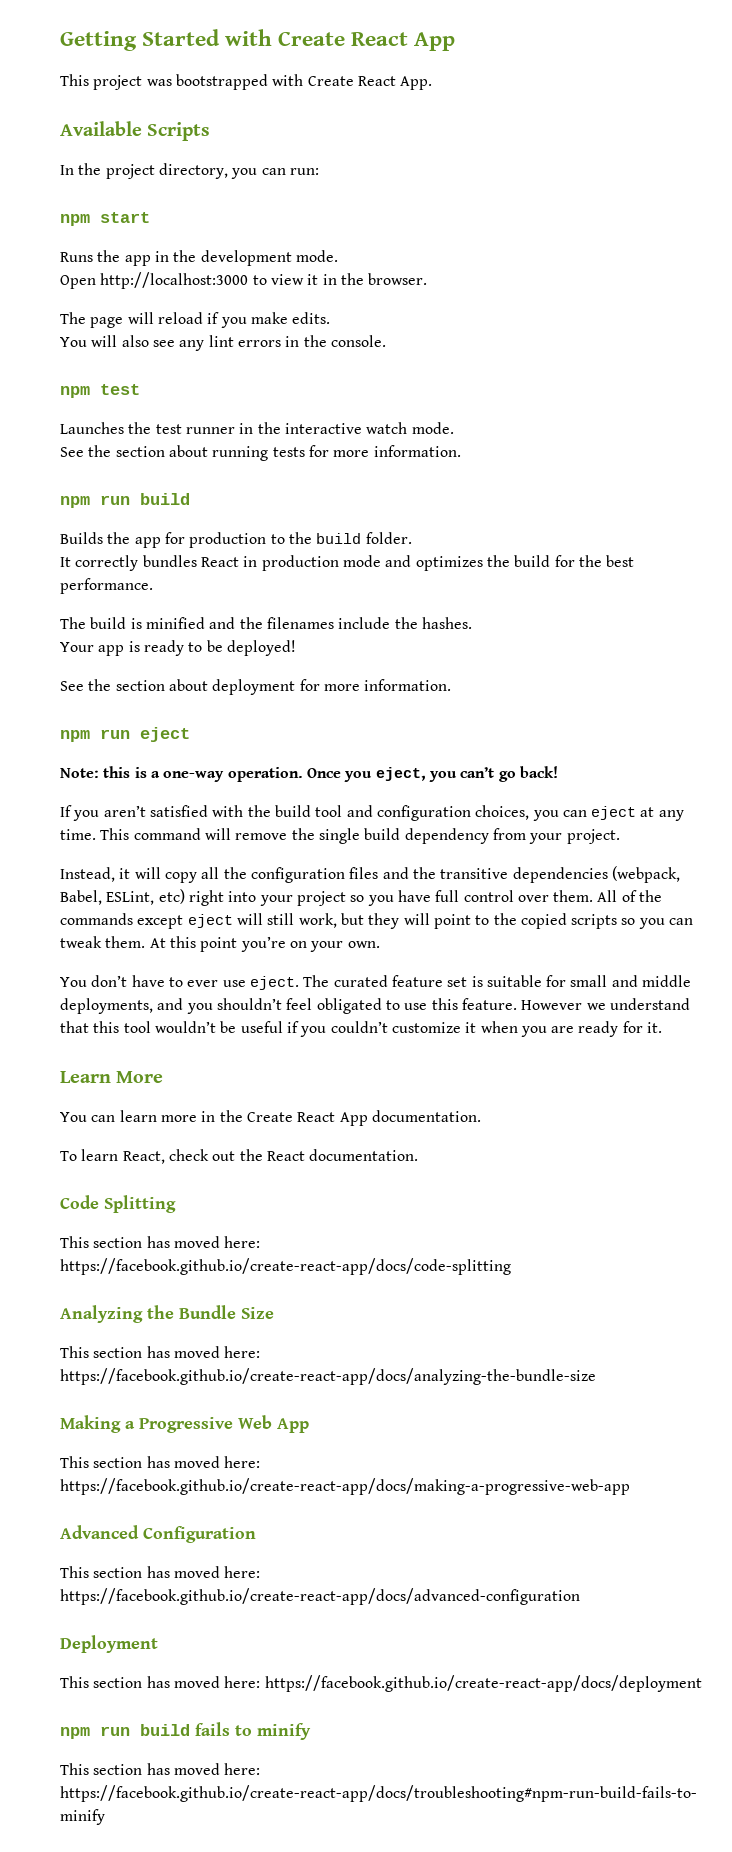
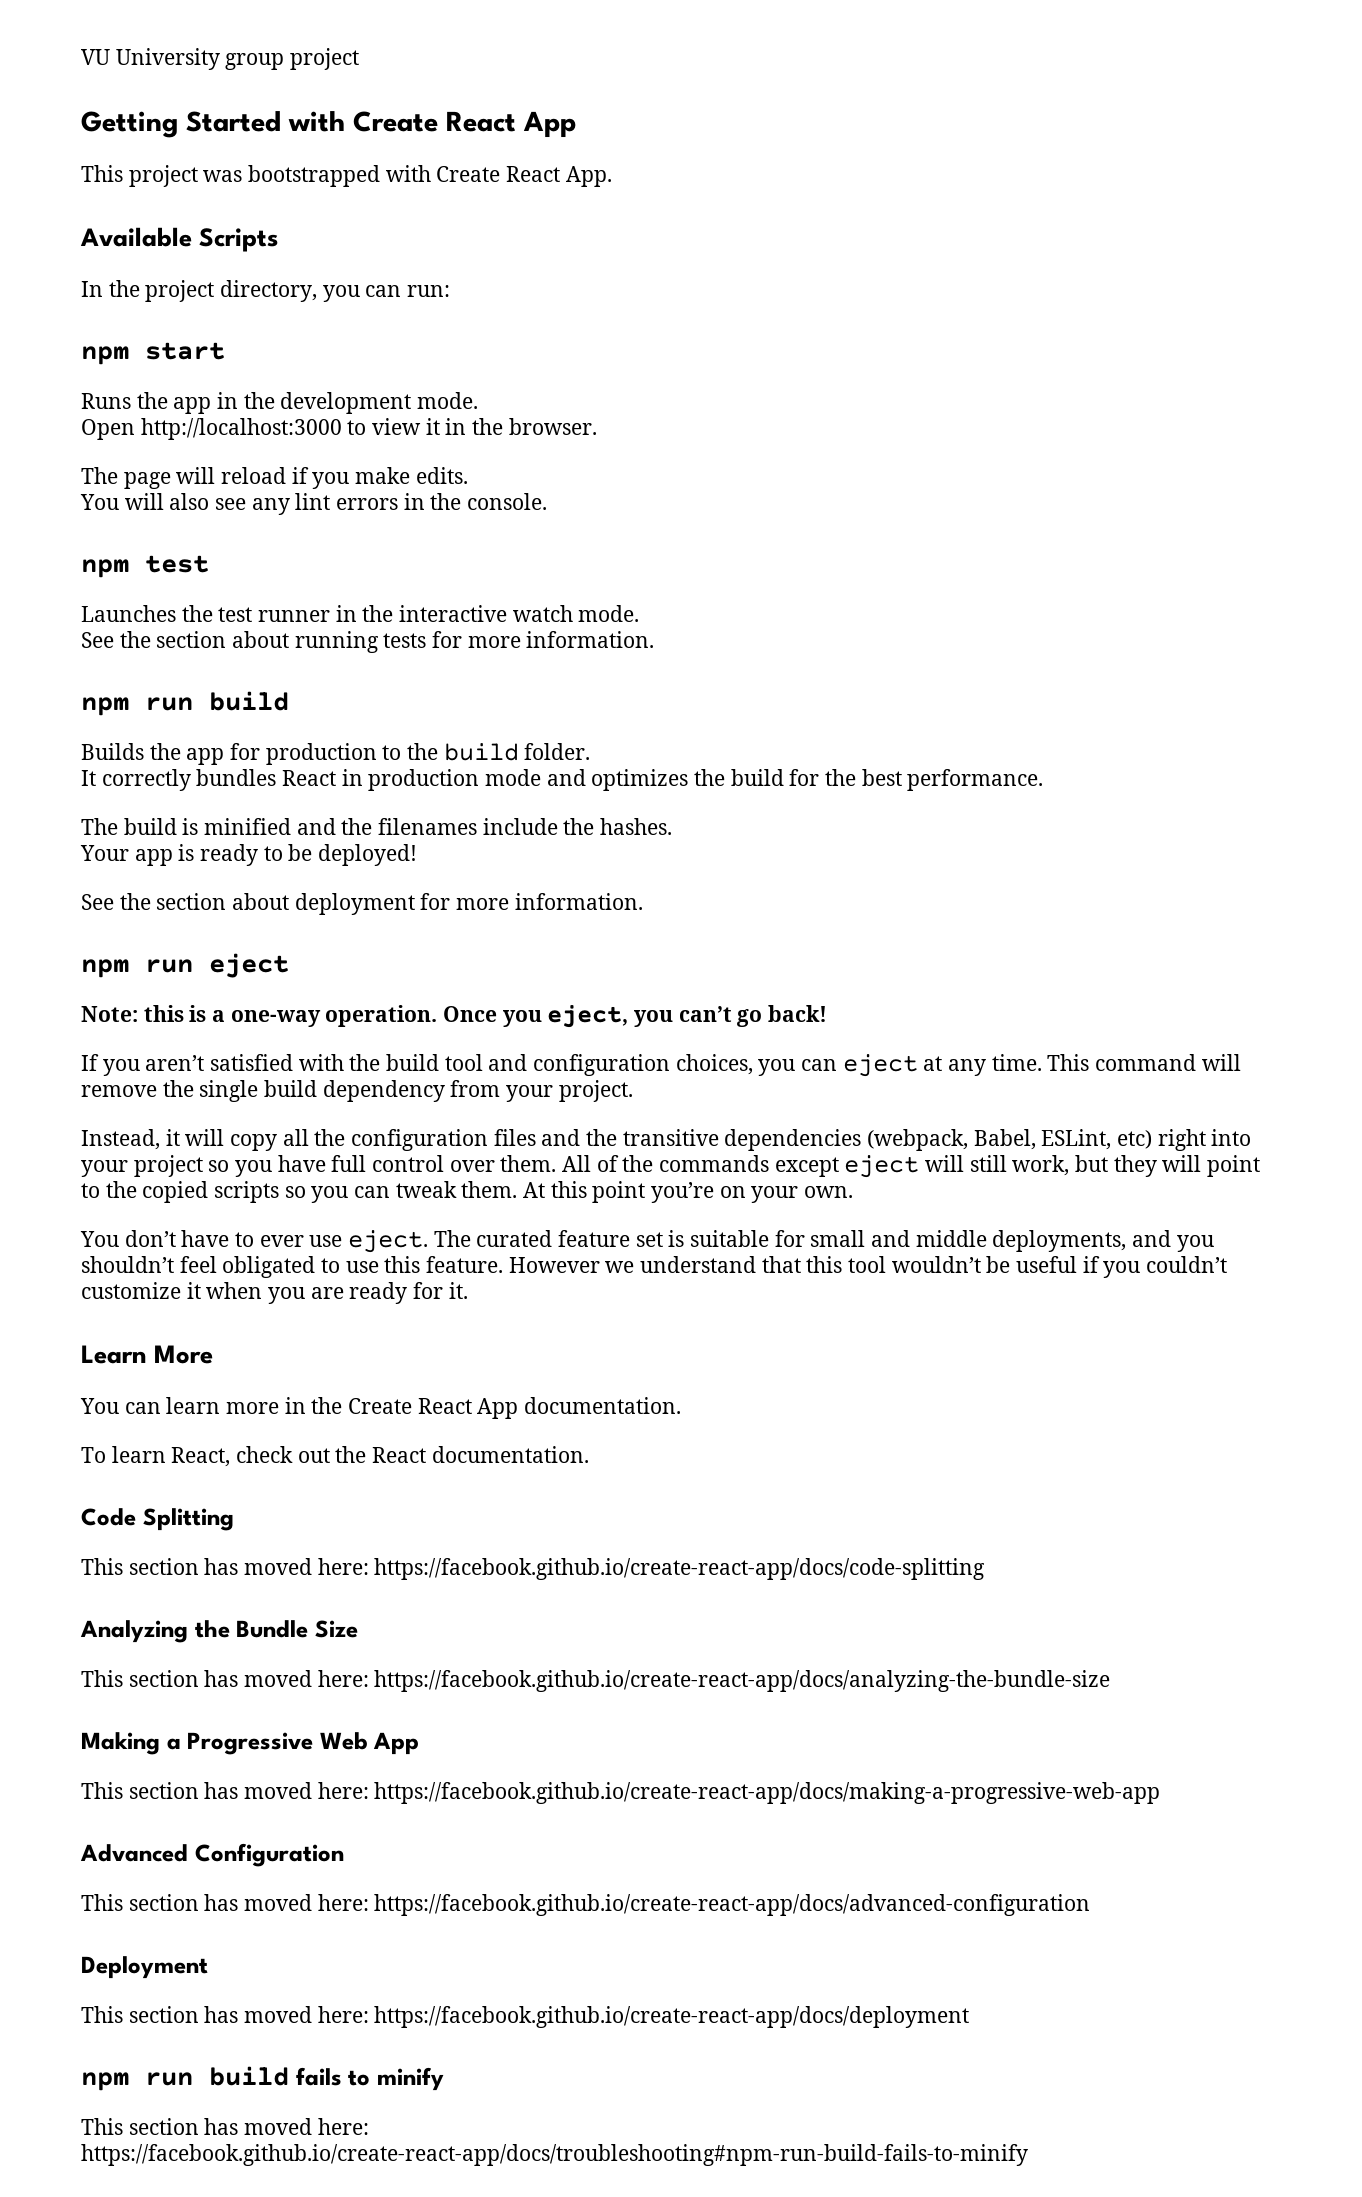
+ VU University group project

